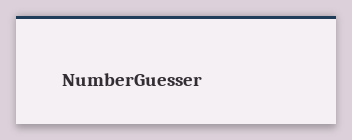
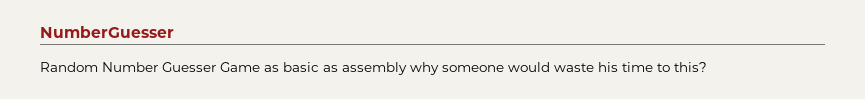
+ Random Number Guesser Game as basic as assembly why someone would waste his time to this?

